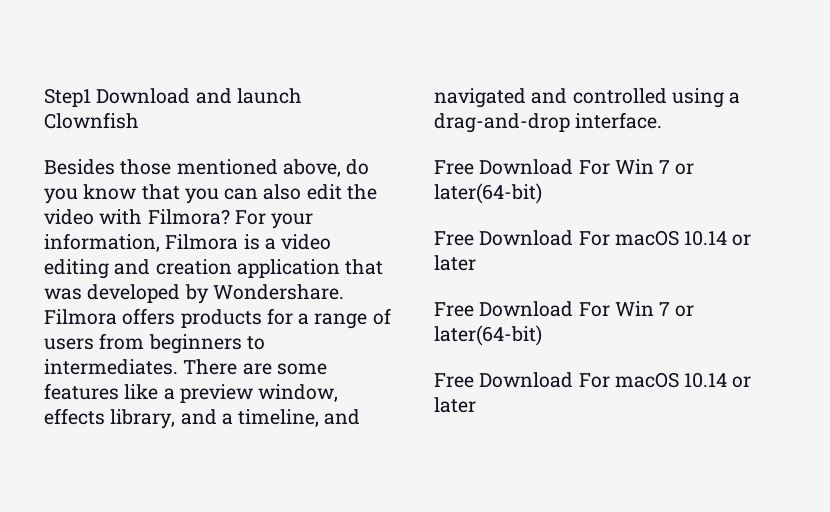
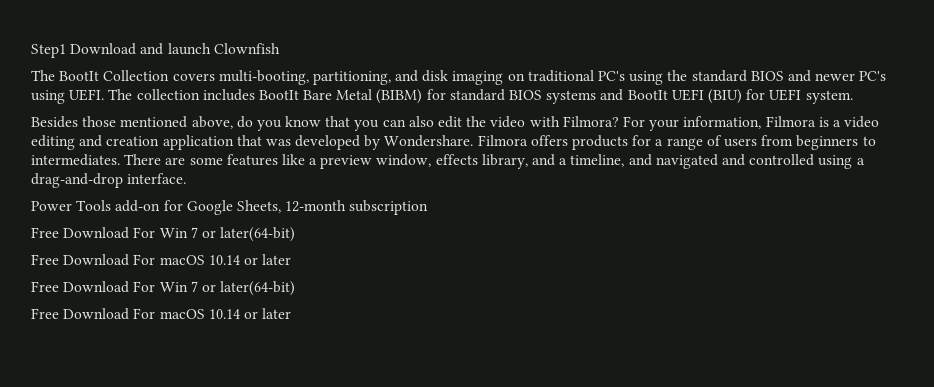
+ The BootIt Collection covers multi-booting, partitioning, and disk imaging on traditional PC's using the standard BIOS and newer PC's using UEFI. The collection includes BootIt Bare Metal (BIBM) for standard BIOS systems and BootIt UEFI (BIU) for UEFI system.
+ Power Tools add-on for Google Sheets, 12-month subscription

